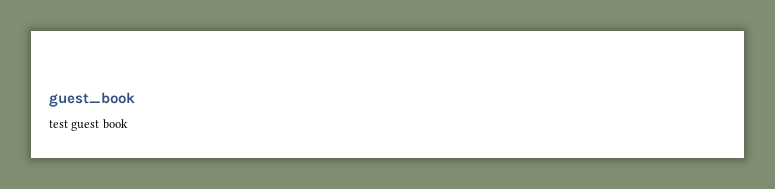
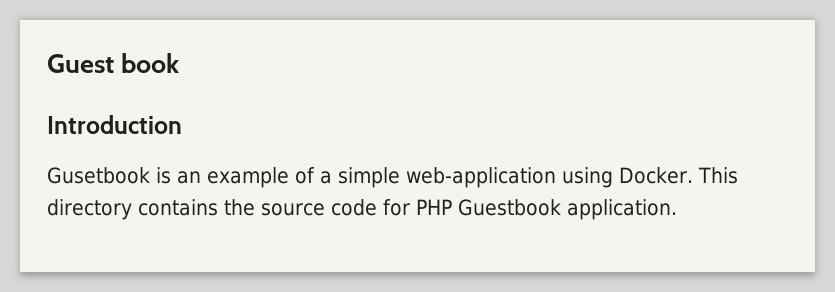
- guest_book
- test guest book
+ Guest book
+ Introduction
+ Gusetbook is an example of a simple web-application using Docker. This directory contains the source code for PHP Guestbook application.

